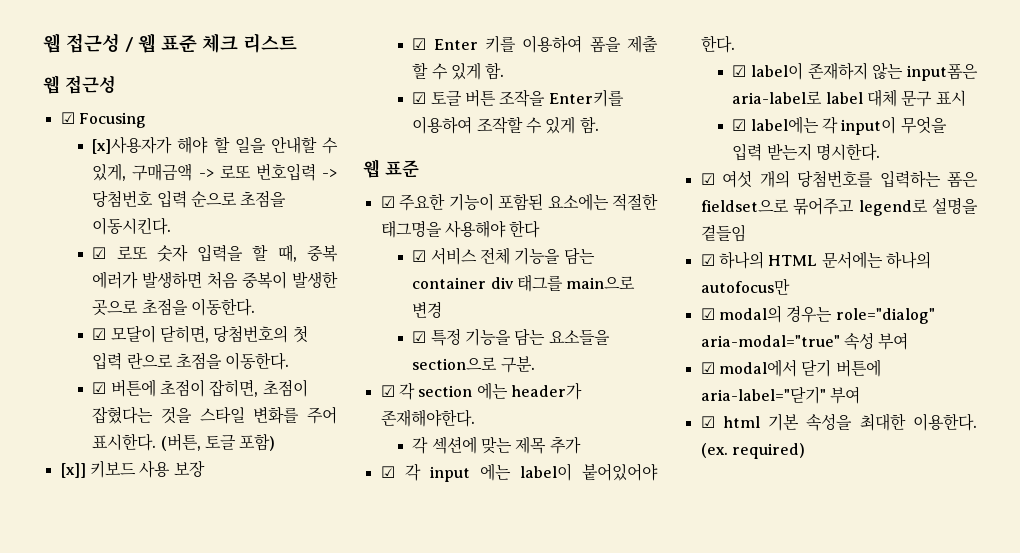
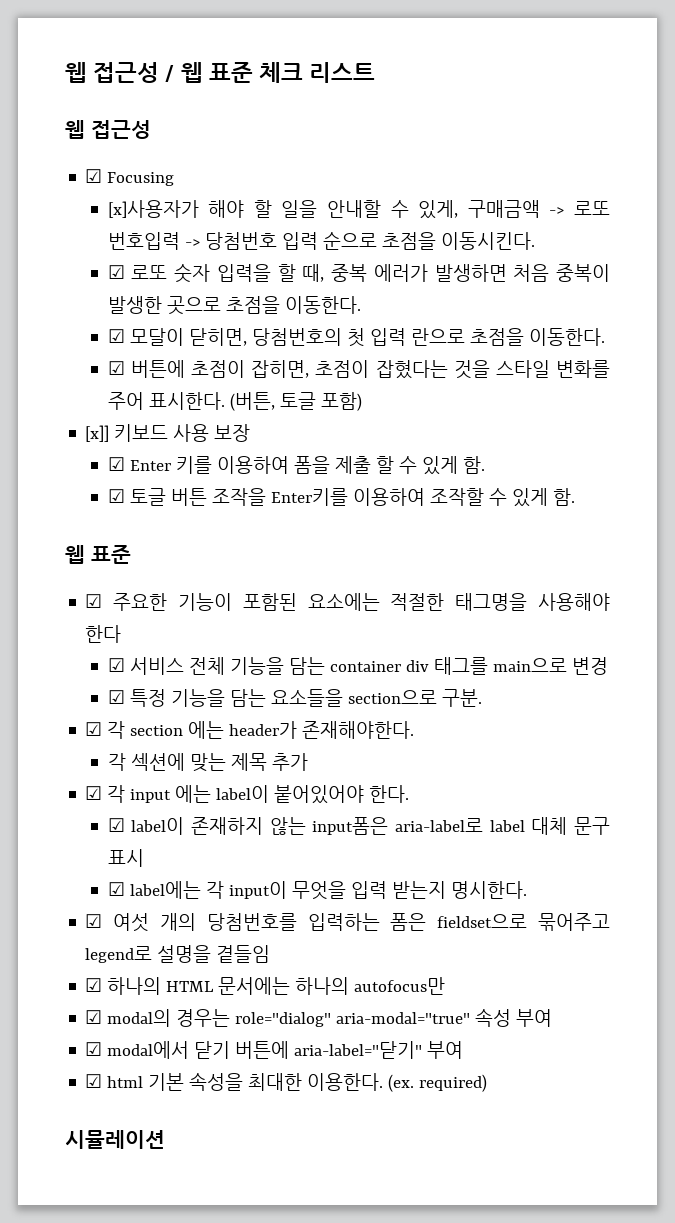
+ 시뮬레이션

